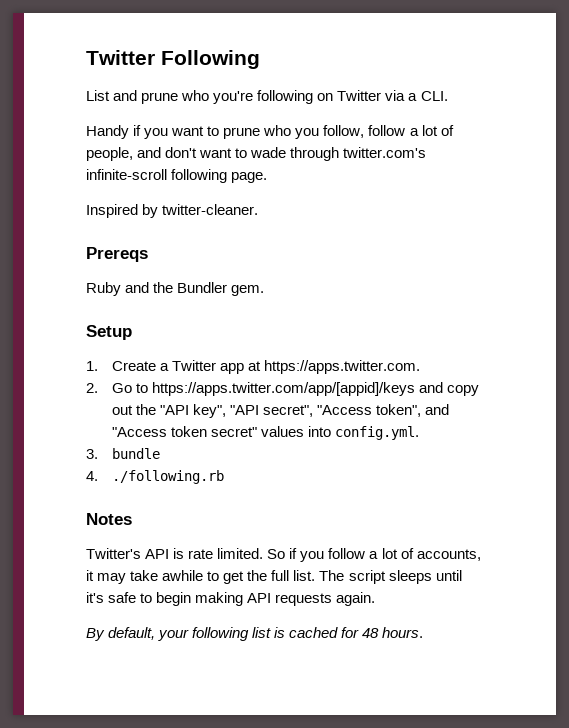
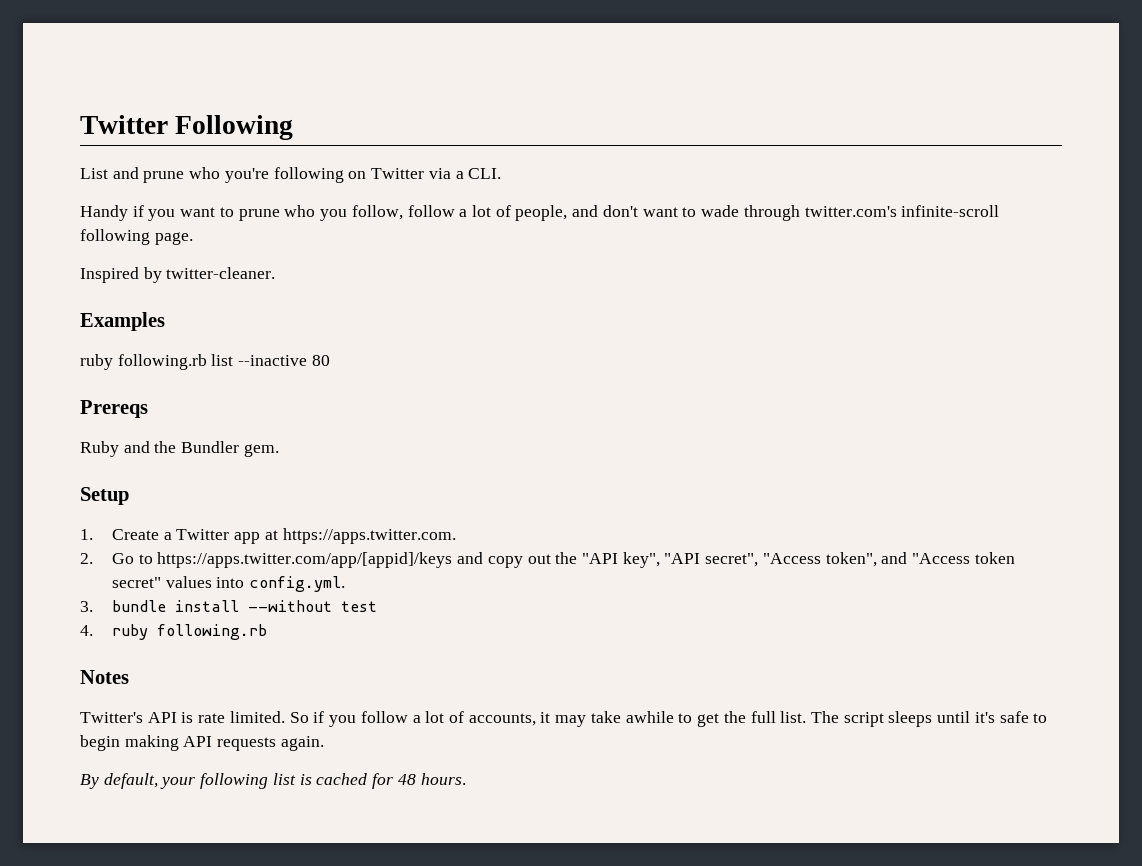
+ Examples
+ ruby following.rb list --inactive 80
- 3. bundle
+ 3. bundle install --without test
- 4. ./following.rb
+ 4. ruby following.rb

